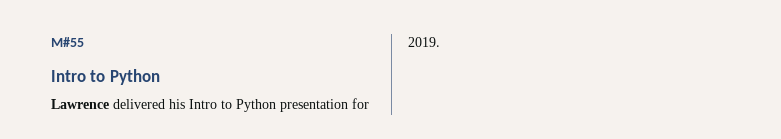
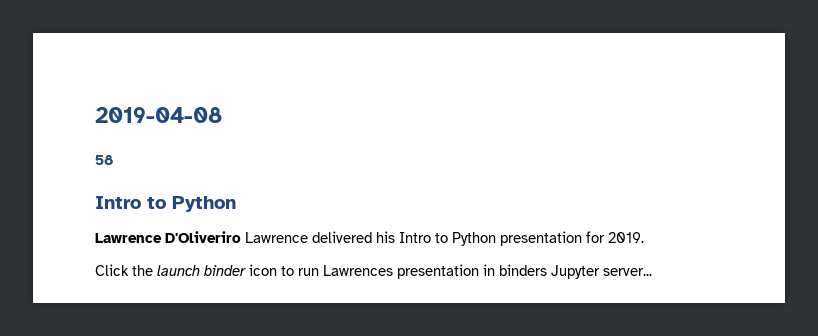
- M#55
+ 2019-04-08
+ 58
- Lawrence delivered his Intro to Python presentation for 2019.
+ Lawrence D'Oliveriro Lawrence delivered his Intro to Python presentation for 2019.
+ Click the launch binder icon to run Lawrences presentation in binders Jupyter server...

